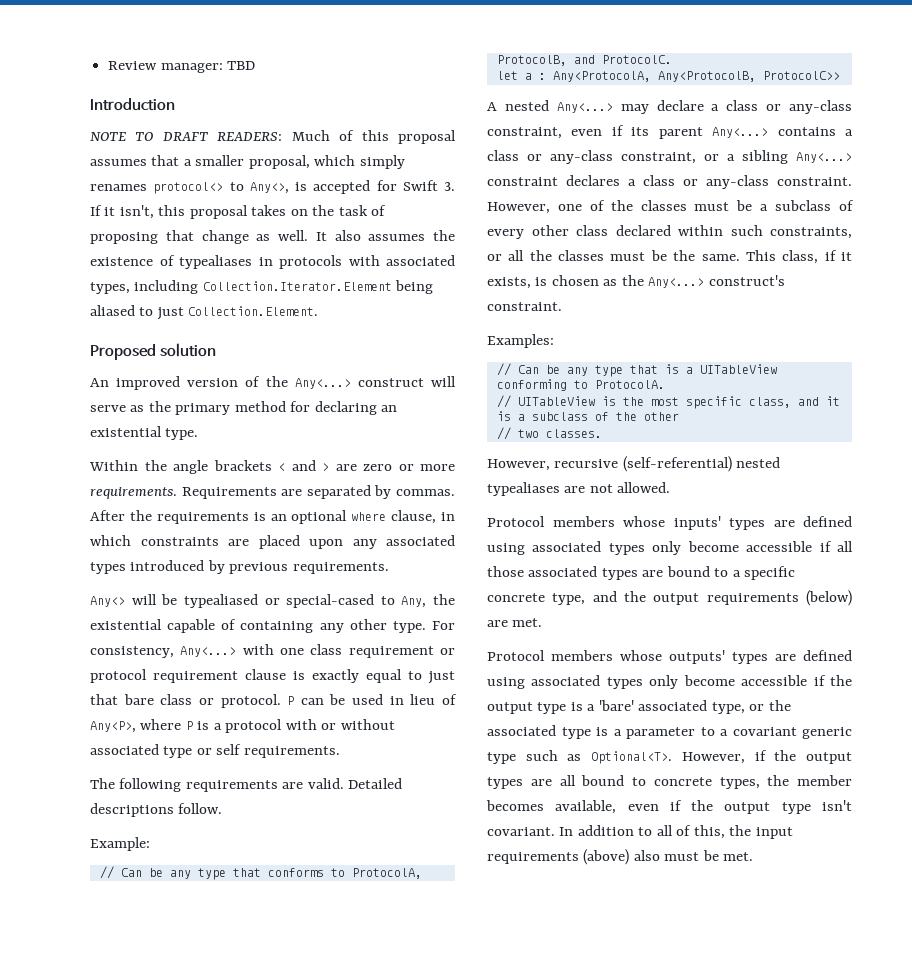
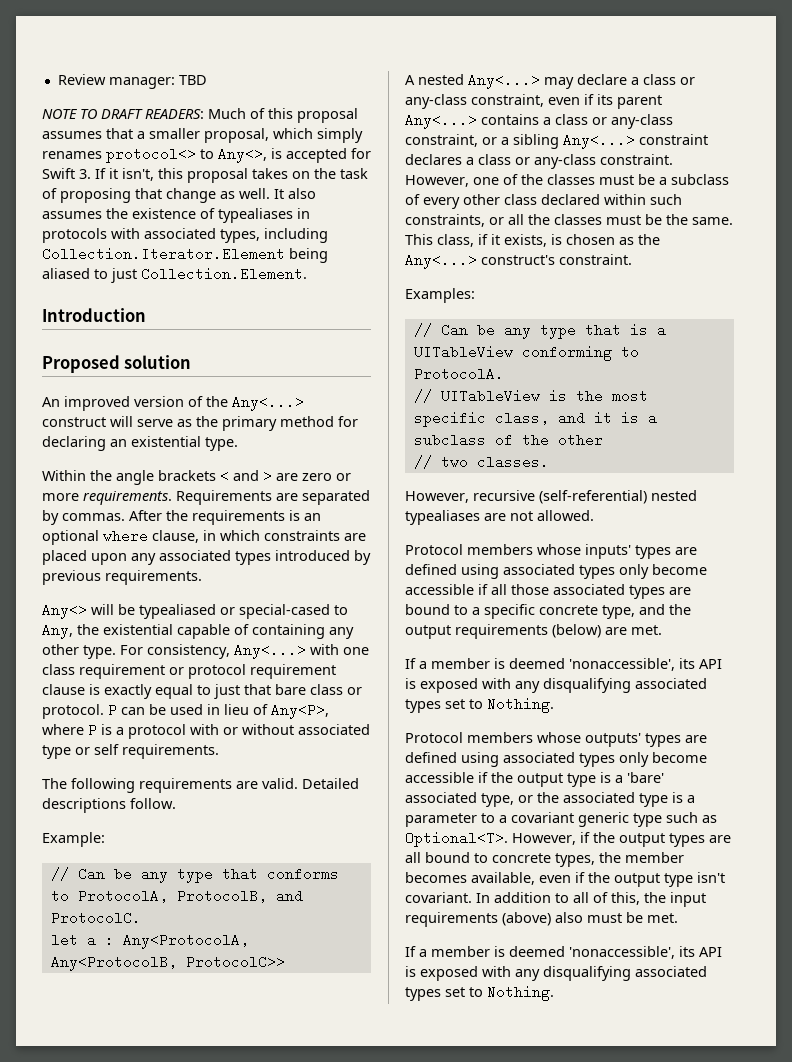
- Introduction
+ Introduction
  Protocol members whose inputs' types are defined using associated types only become accessible if all those associated types are bound to a specific concrete type, and the output requirements (below) are met.
+ If a member is deemed 'nonaccessible', its API is exposed with any disqualifying associated types set to Nothing.
  In addition to all of this, the input requirements (above) also must be met.
+ If a member is deemed 'nonaccessible', its API is exposed with any disqualifying associated types set to Nothing.

